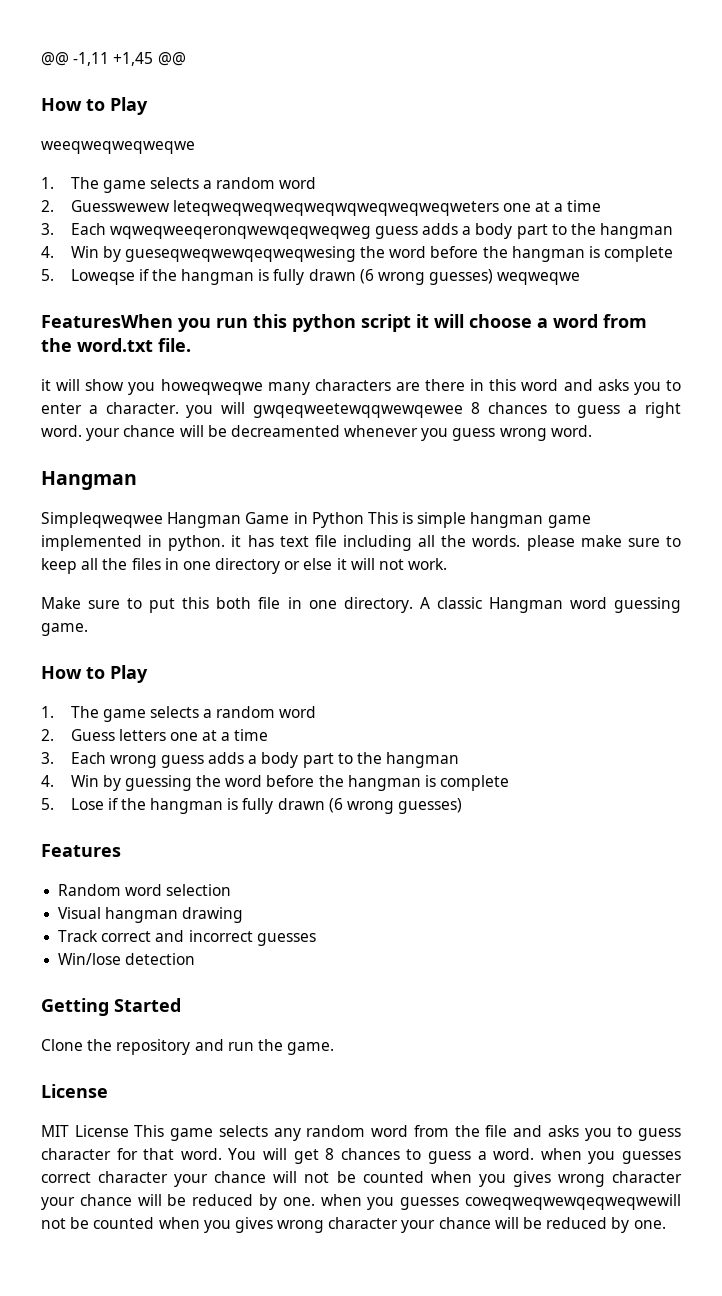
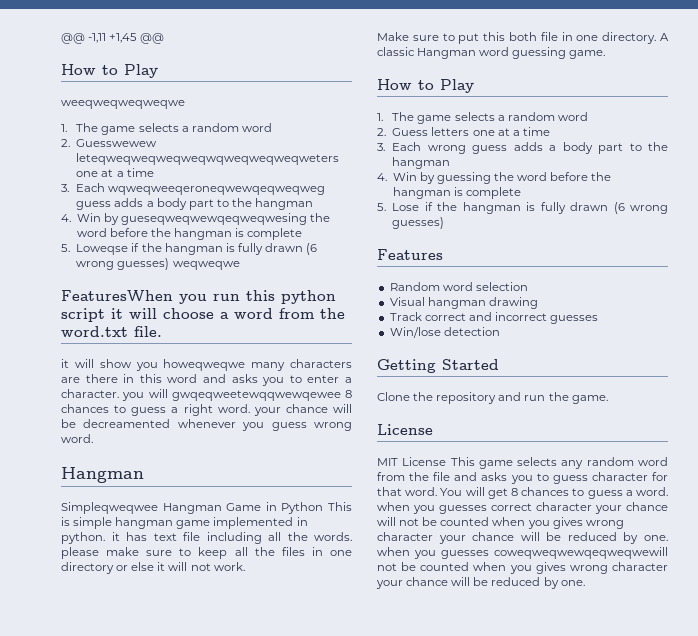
- 3. Each wqweqweeqeronqwewqeqweqweg guess adds a body part to the hangman
+ 3. Each wqweqweeqeroneqwewqeqweqweg guess adds a body part to the hangman

